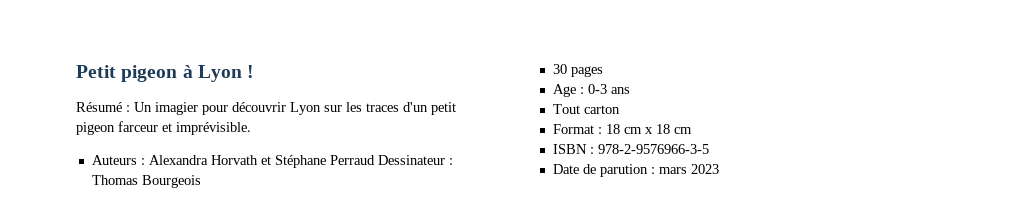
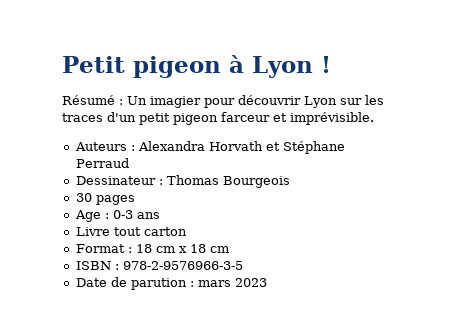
- Auteurs : Alexandra Horvath et Stéphane Perraud Dessinateur : Thomas Bourgeois
+ Auteurs : Alexandra Horvath et Stéphane Perraud
+ Dessinateur : Thomas Bourgeois
- Tout carton
+ Livre tout carton

